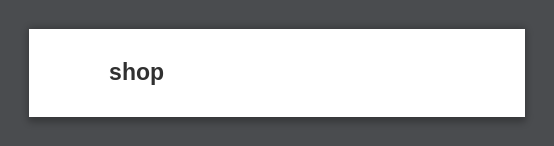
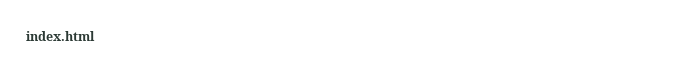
- shop
+ index.html

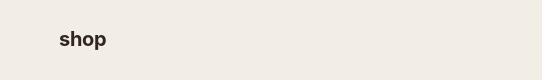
- index.html
+ shop

